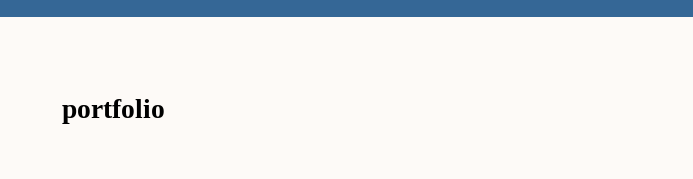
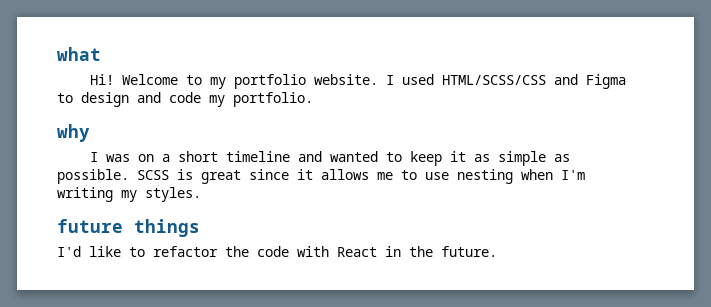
- portfolio
+ what
+ Hi! Welcome to my portfolio website. I used HTML/SCSS/CSS and Figma to design and code my portfolio.
+ why
+ I was on a short timeline and wanted to keep it as simple as possible. SCSS is great since it allows me to use nesting when I'm writing my styles.
+ future things
+ I'd like to refactor the code with React in the future.

